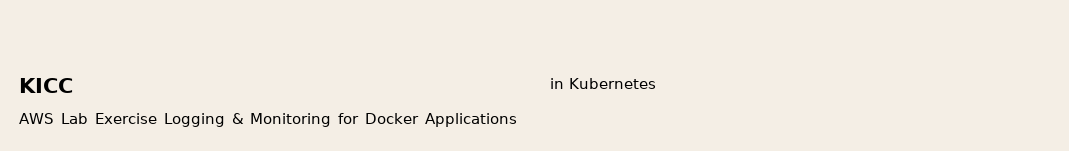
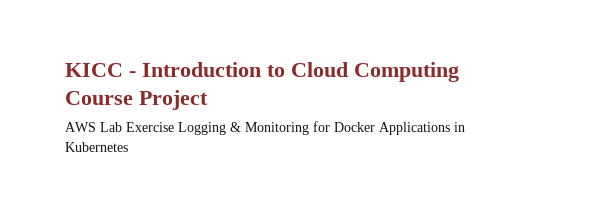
- KICC
+ KICC - Introduction to Cloud Computing Course Project

